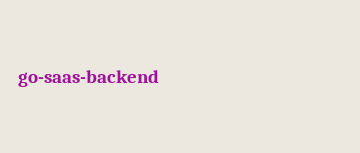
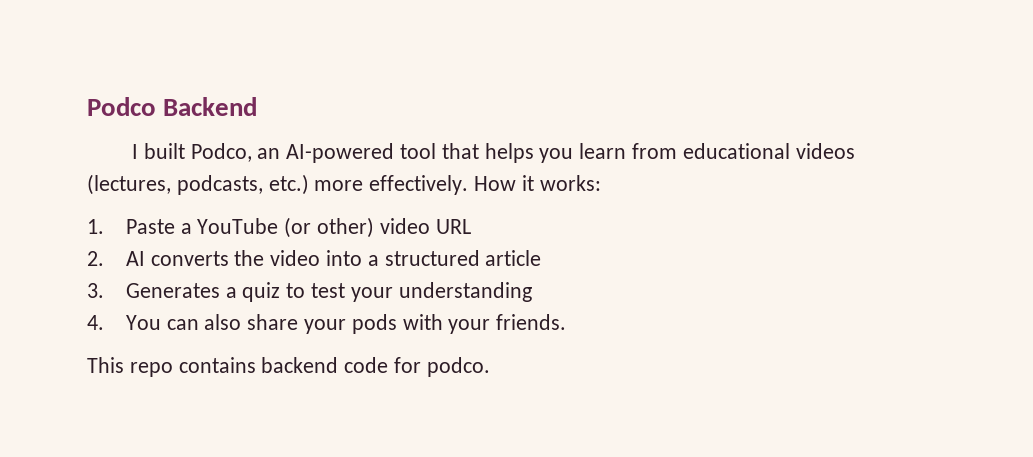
- go-saas-backend
+ Podco Backend
+ I built Podco, an AI-powered tool that helps you learn from educational videos (lectures, podcasts, etc.) more effectively. How it works:
+ 1. Paste a YouTube (or other) video URL
+ 2. AI converts the video into a structured article
+ 3. Generates a quiz to test your understanding
+ 4. You can also share your pods with your friends.
+ This repo contains backend code for podco.

